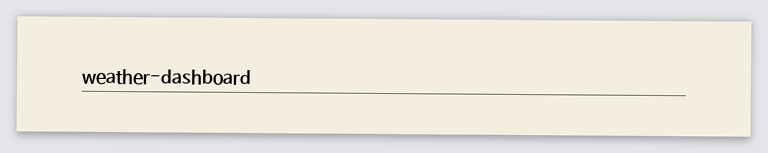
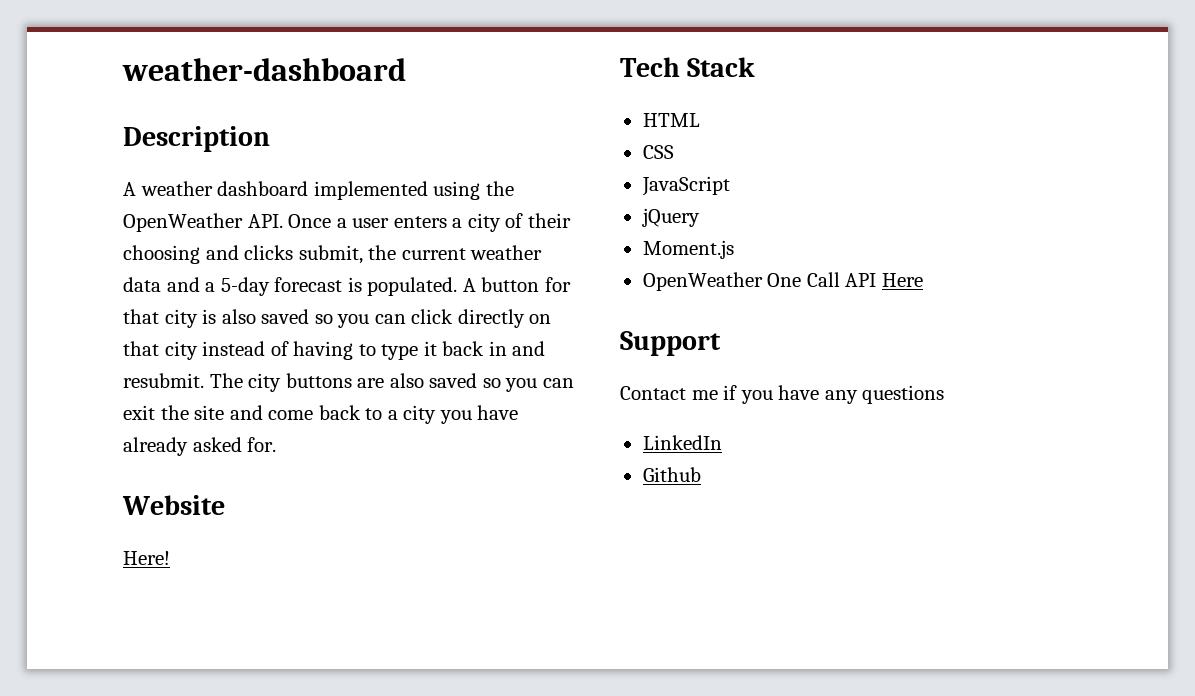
+ Description
+ A weather dashboard implemented using the OpenWeather API. Once a user enters a city of their choosing and clicks submit, the current weather data and a 5-day forecast is populated. A button for that city is also saved so you can click directly on that city instead of having to type it back in and resubmit. The city buttons are also saved so you can exit the site and come back to a city you have already asked for.
+ Website
+ Here!
+ Tech Stack
+ HTML
+ CSS
+ JavaScript
+ jQuery
+ Moment.js
+ OpenWeather One Call API Here
+ Support
+ Contact me if you have any questions
+ LinkedIn
+ Github

